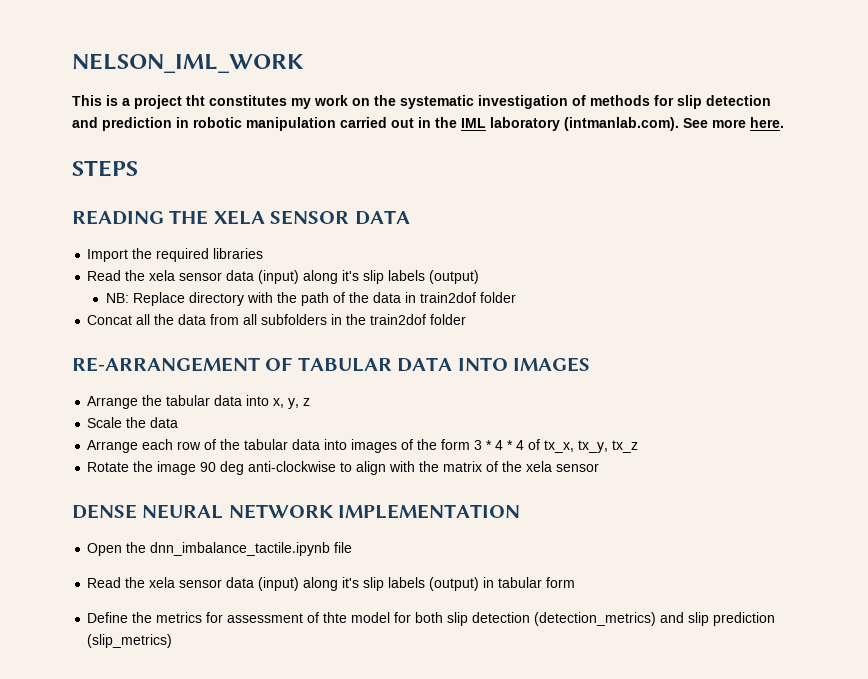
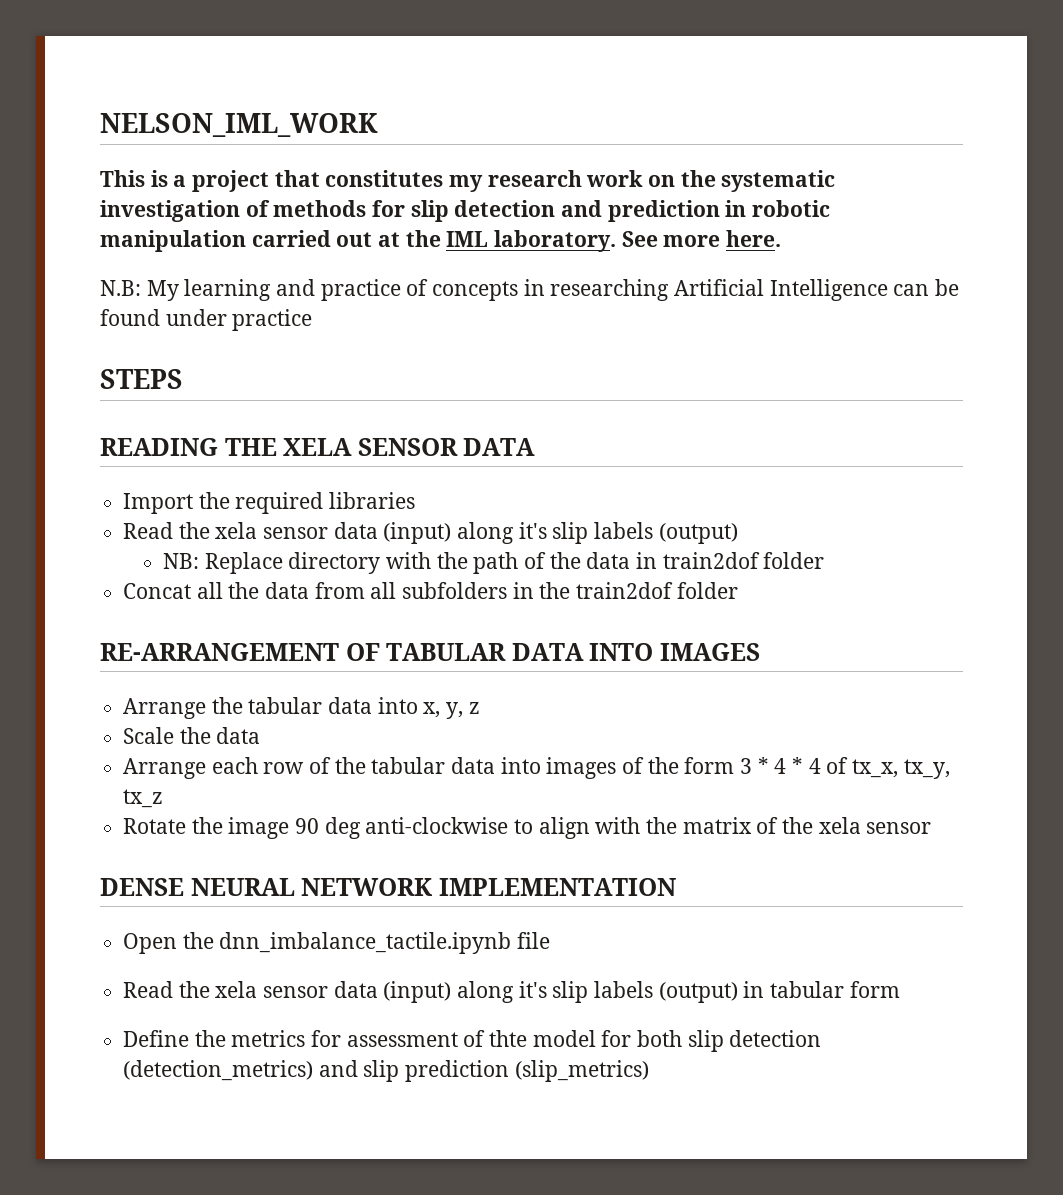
- This is a project tht constitutes my work on the systematic investigation of methods for slip detection and prediction in robotic manipulation carried out in the IML laboratory (intmanlab.com). See more here.
+ This is a project that constitutes my research work on the systematic investigation of methods for slip detection and prediction in robotic manipulation carried out at the IML laboratory. See more here.
+ N.B: My learning and practice of concepts in researching Artificial Intelligence can be found under practice

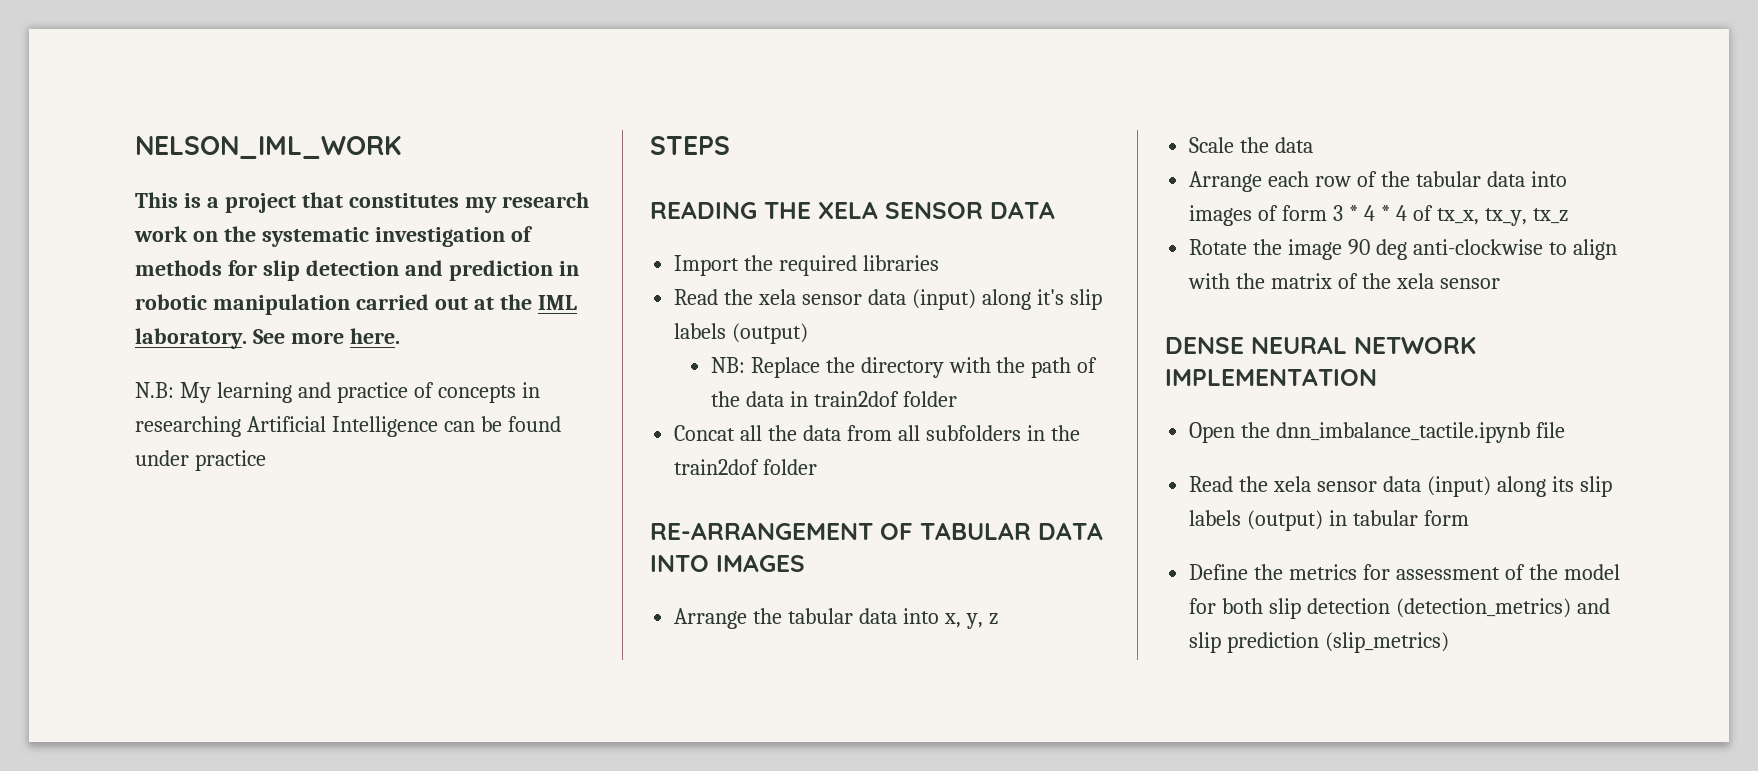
- NB: Replace directory with the path of the data in train2dof folder
+ NB: Replace the directory with the path of the data in train2dof folder
- Arrange each row of the tabular data into images of the form 3 * 4 * 4 of tx_x, tx_y, tx_z
+ Arrange each row of the tabular data into images of form 3 * 4 * 4 of tx_x, tx_y, tx_z
- Read the xela sensor data (input) along it's slip labels (output) in tabular form
+ Read the xela sensor data (input) along its slip labels (output) in tabular form
- Define the metrics for assessment of thte model for both slip detection (detection_metrics) and slip prediction (slip_metrics)
+ Define the metrics for assessment of the model for both slip detection (detection_metrics) and slip prediction (slip_metrics)

